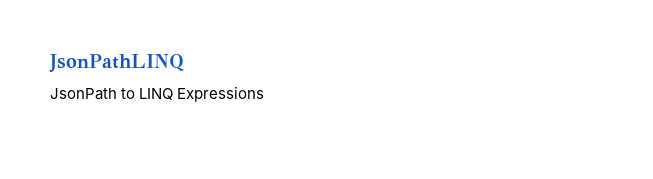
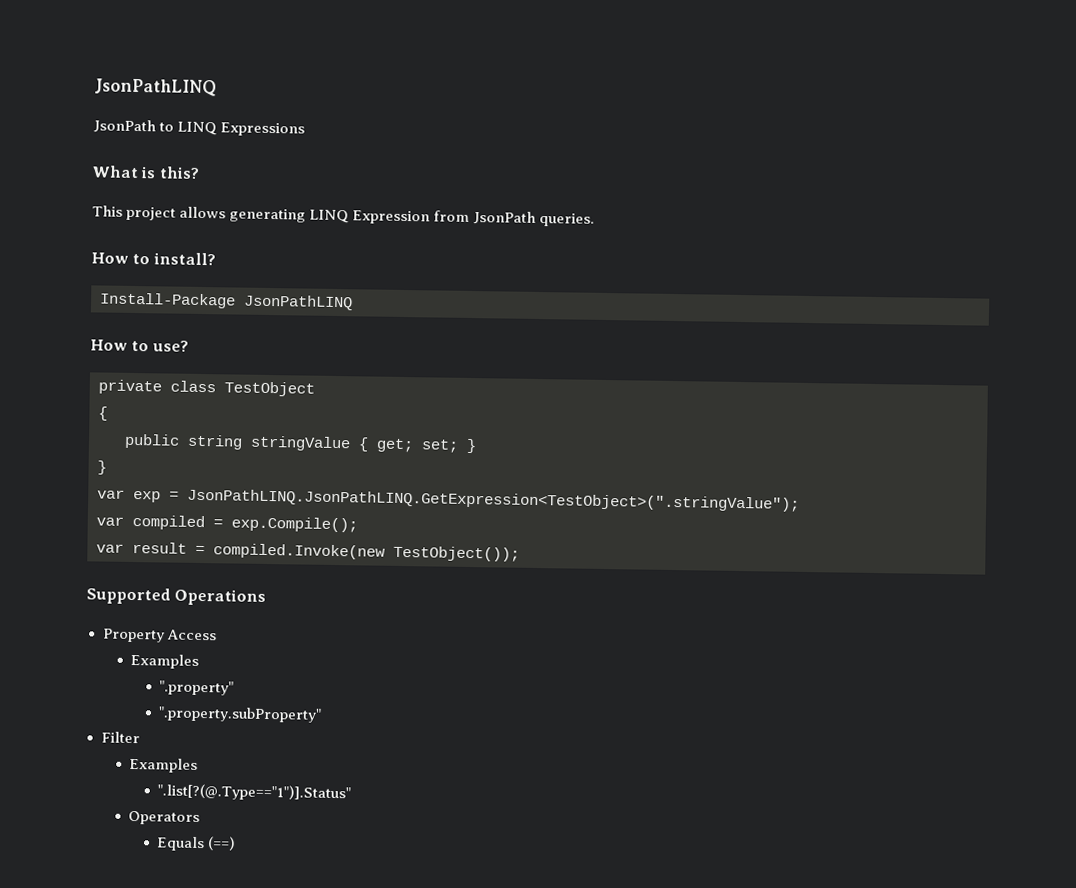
+ What is this?
+ This project allows generating LINQ Expression from JsonPath queries.
+ How to install?
+ Install-Package JsonPathLINQ
+ How to use?
+ private class TestObject
+ {
+ public string stringValue { get; set; }
+ }
+ var exp = JsonPathLINQ.JsonPathLINQ.GetExpression<TestObject>(".stringValue");
+ var compiled = exp.Compile();
+ var result = compiled.Invoke(new TestObject());
+ Supported Operations
+ Property Access
+ Examples
+ ".property"
+ ".property.subProperty"
+ Filter
+ Examples
+ ".list[?(@.Type=="1")].Status"
+ Operators
+ Equals (==)

